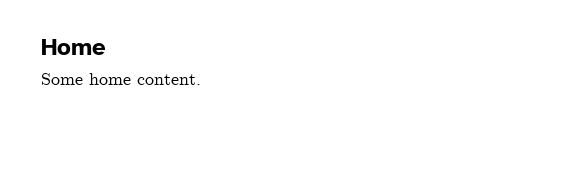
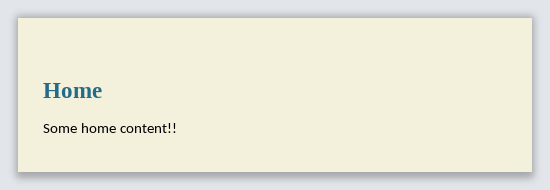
- Some home content.
+ Some home content!!

